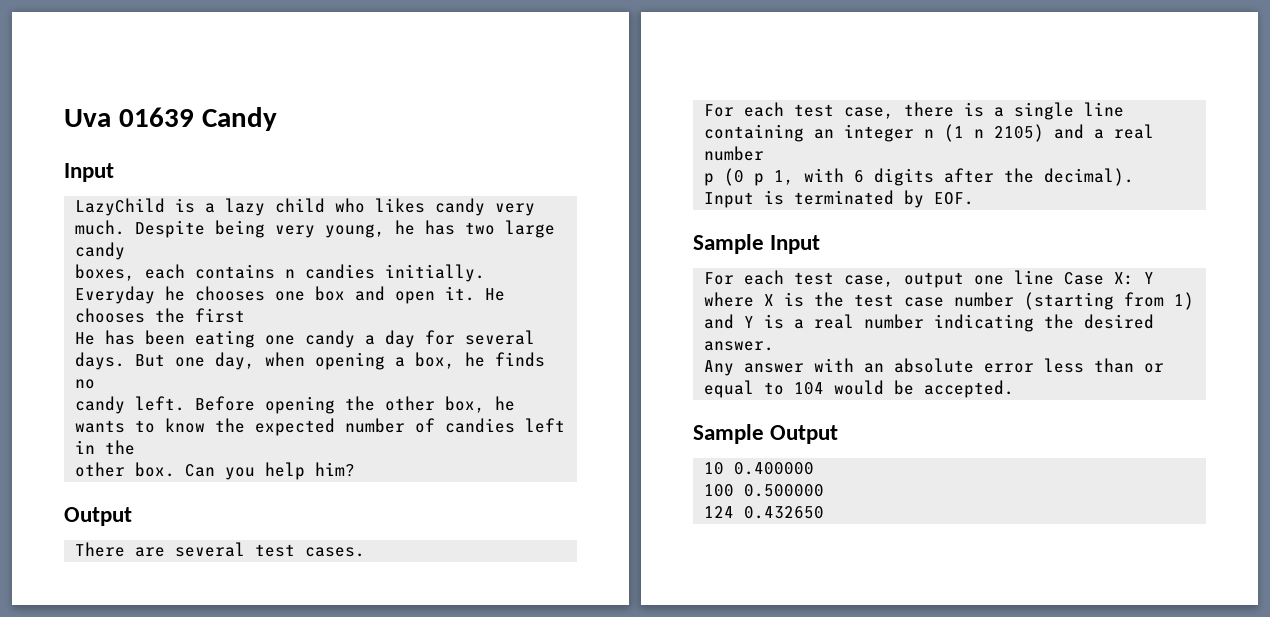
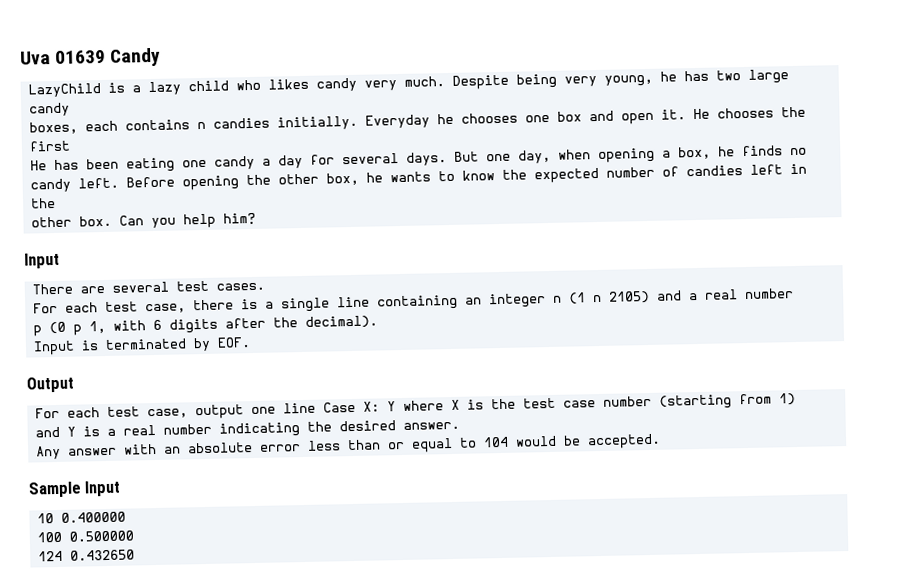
  Uva 01639 Candy
- Input
  Can you help him?
- Output
+ Input
- Sample Input
+ Output
- Sample Output
+ Sample Input

